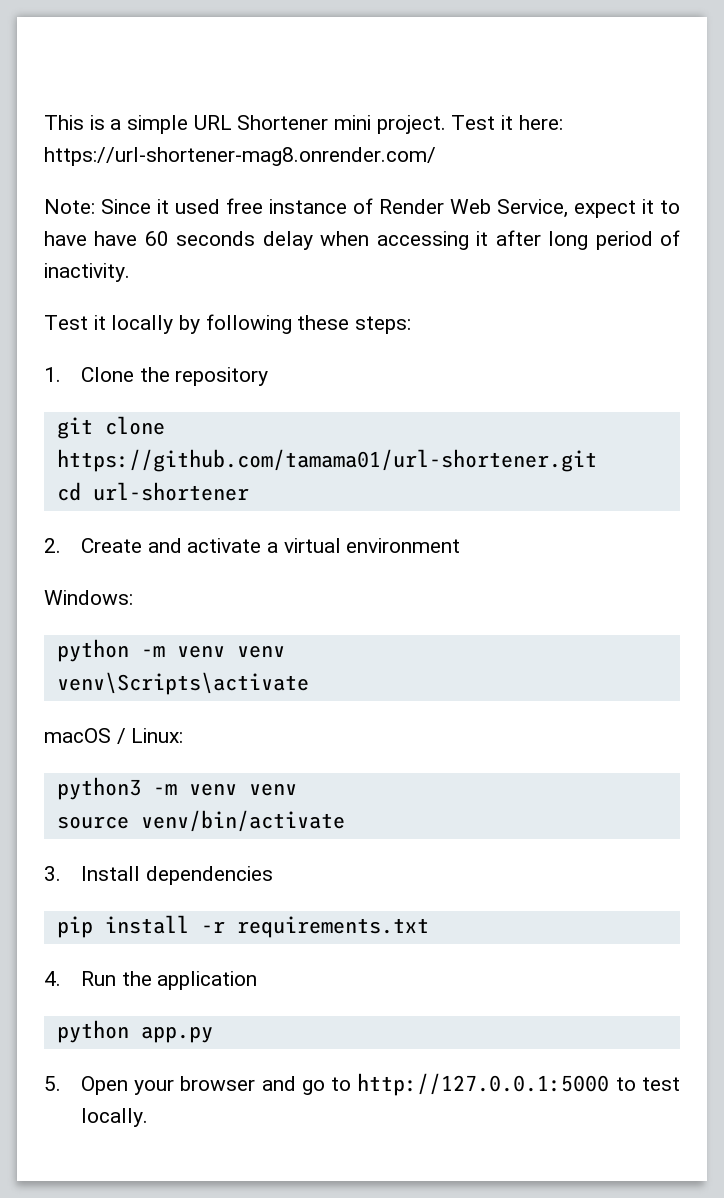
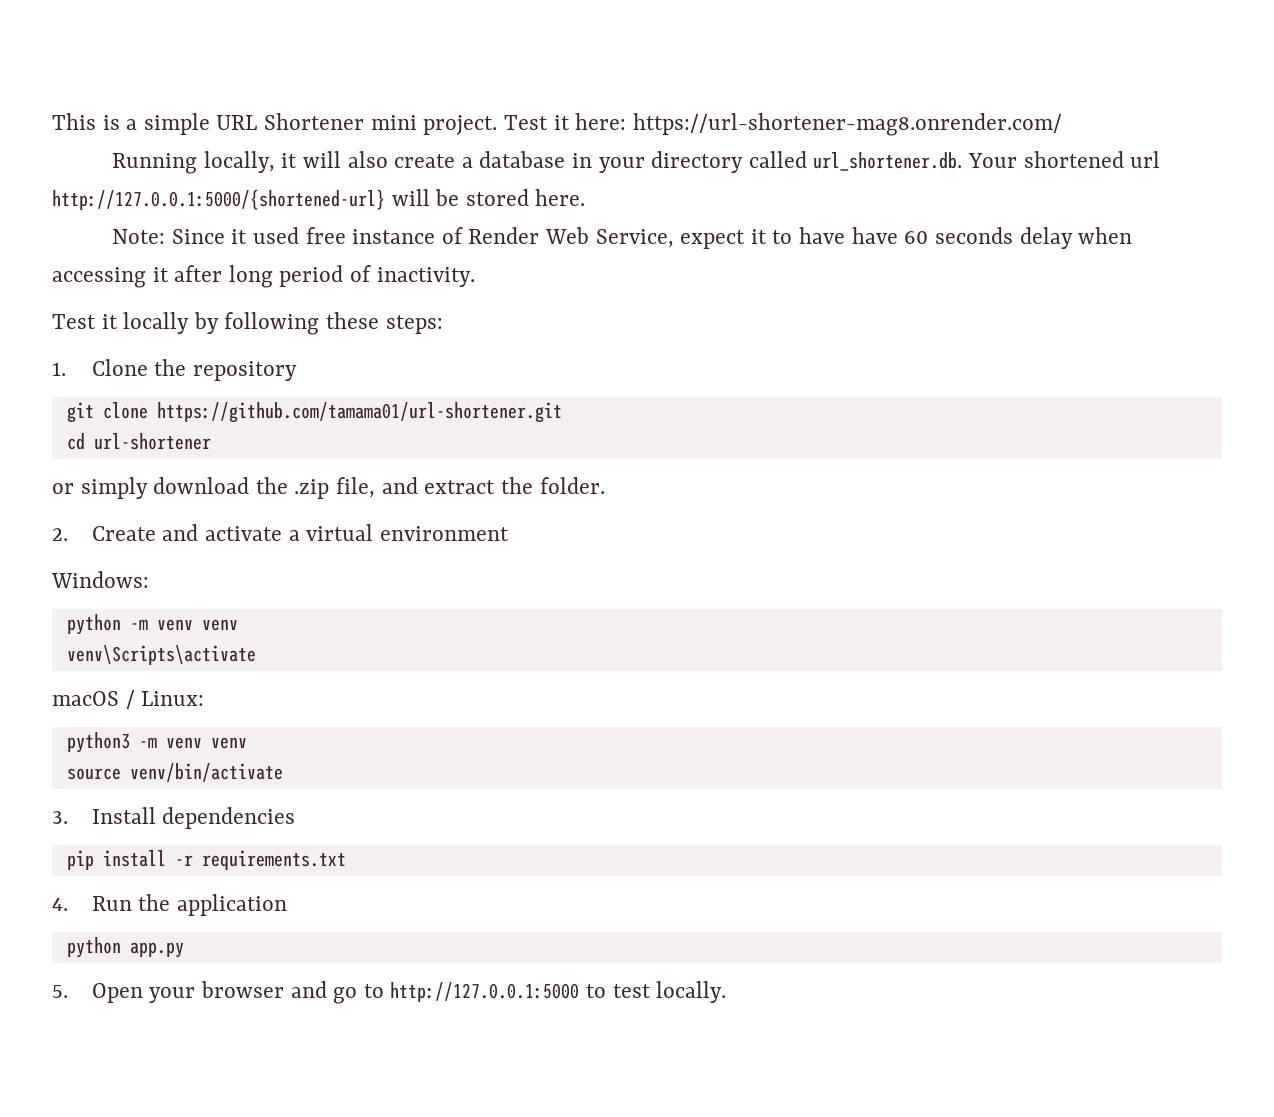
+ Running locally, it will also create a database in your directory called url_shortener.db. Your shortened url http://127.0.0.1:5000/{shortened-url} will be stored here.
+ or simply download the .zip file, and extract the folder.

